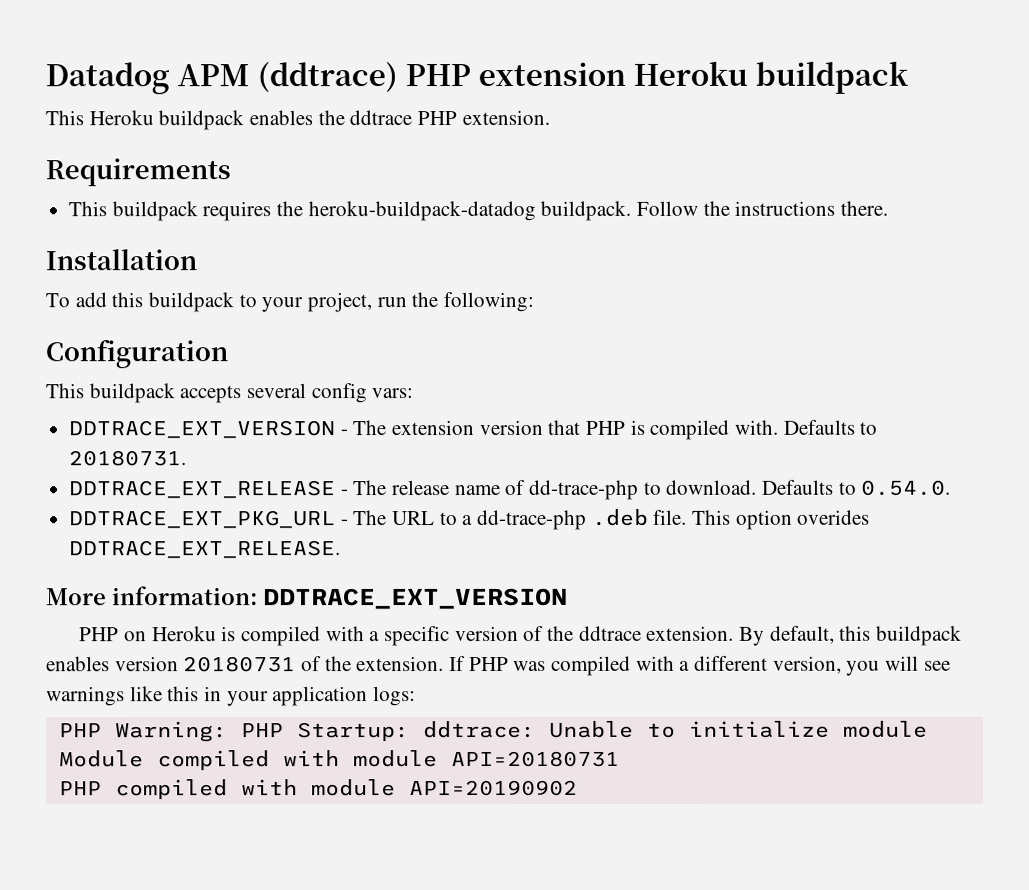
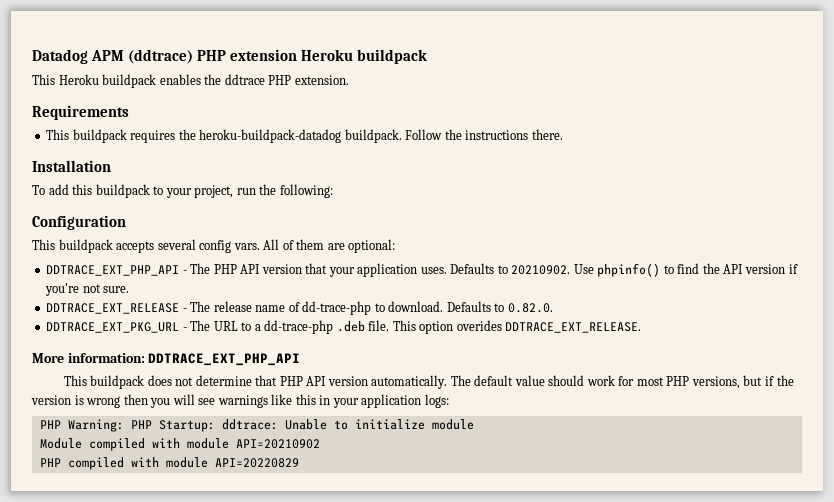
- This buildpack accepts several config vars:
- DDTRACE_EXT_VERSION - The extension version that PHP is compiled with. Defaults to 20180731.
+ This buildpack accepts several config vars. All of them are optional:
+ DDTRACE_EXT_PHP_API - The PHP API version that your application uses. Defaults to 20210902. Use phpinfo() to find the API version if you're not sure.
- Defaults to 0.54.0.
+ Defaults to 0.82.0.
- More information: DDTRACE_EXT_VERSION
- PHP on Heroku is compiled with a specific version of the ddtrace extension. By default, this buildpack enables version 20180731 of the extension. If PHP was compiled with a different version, you will see warnings like this in your application logs:
+ More information: DDTRACE_EXT_PHP_API
+ This buildpack does not determine that PHP API version automatically. The default value should work for most PHP versions, but if the version is wrong then you will see warnings like this in your application logs:
- Module compiled with module API=20180731
+ Module compiled with module API=20210902
- PHP compiled with module API=20190902
+ PHP compiled with module API=20220829

